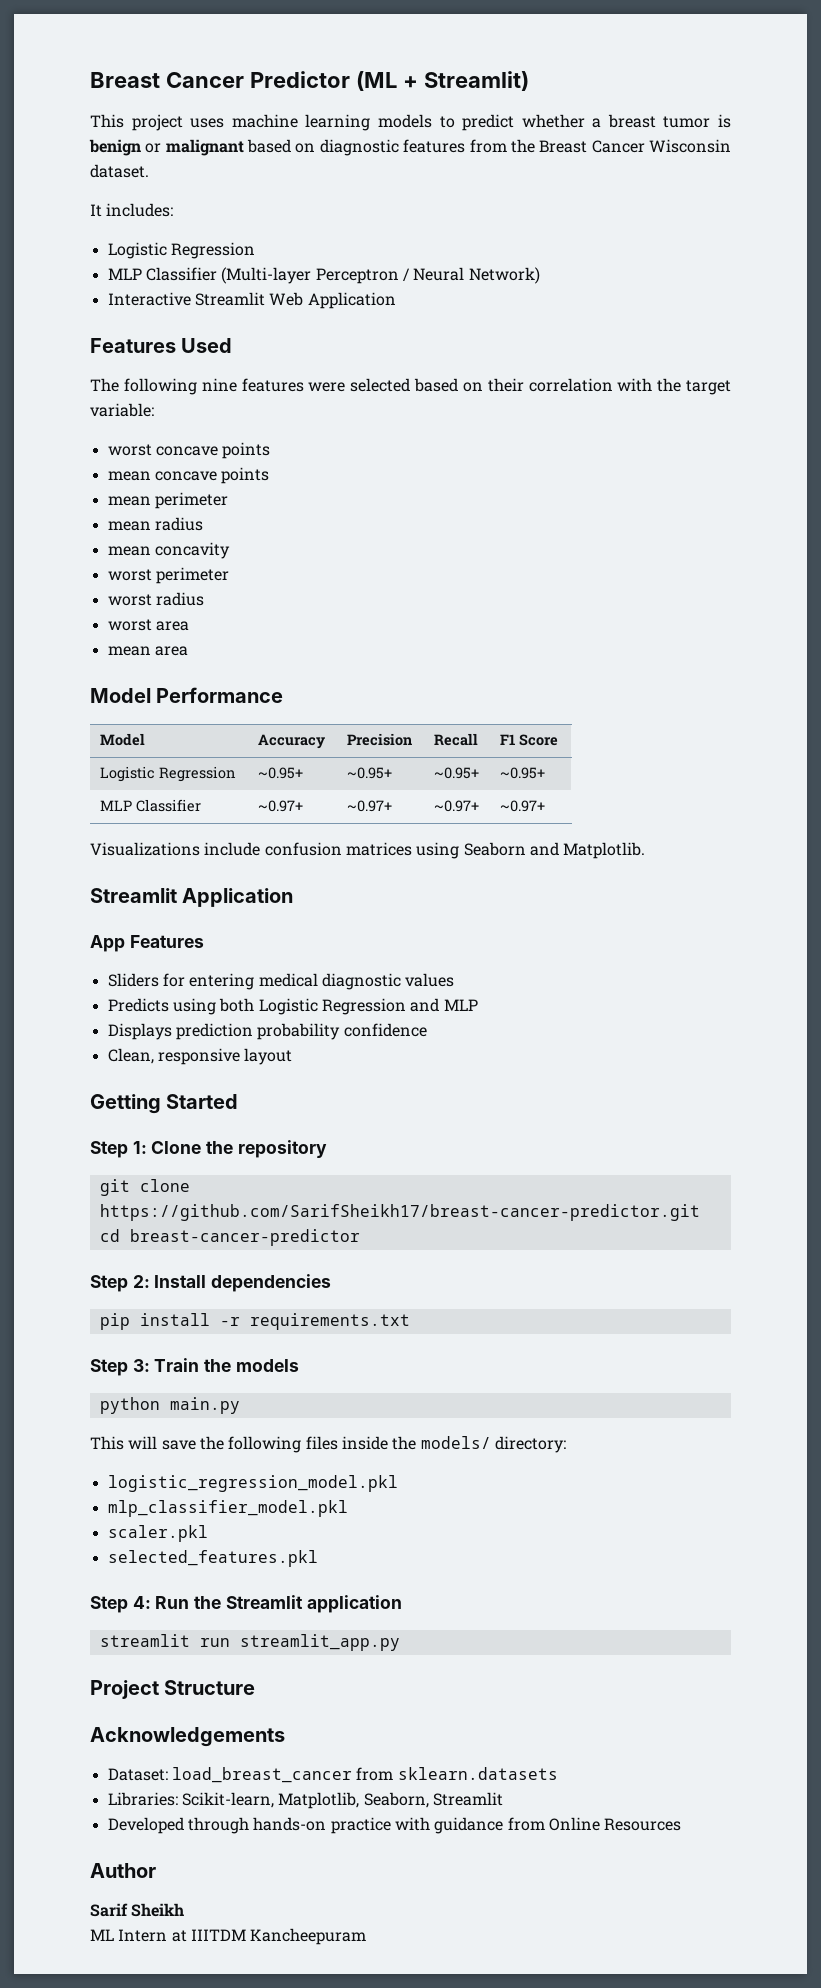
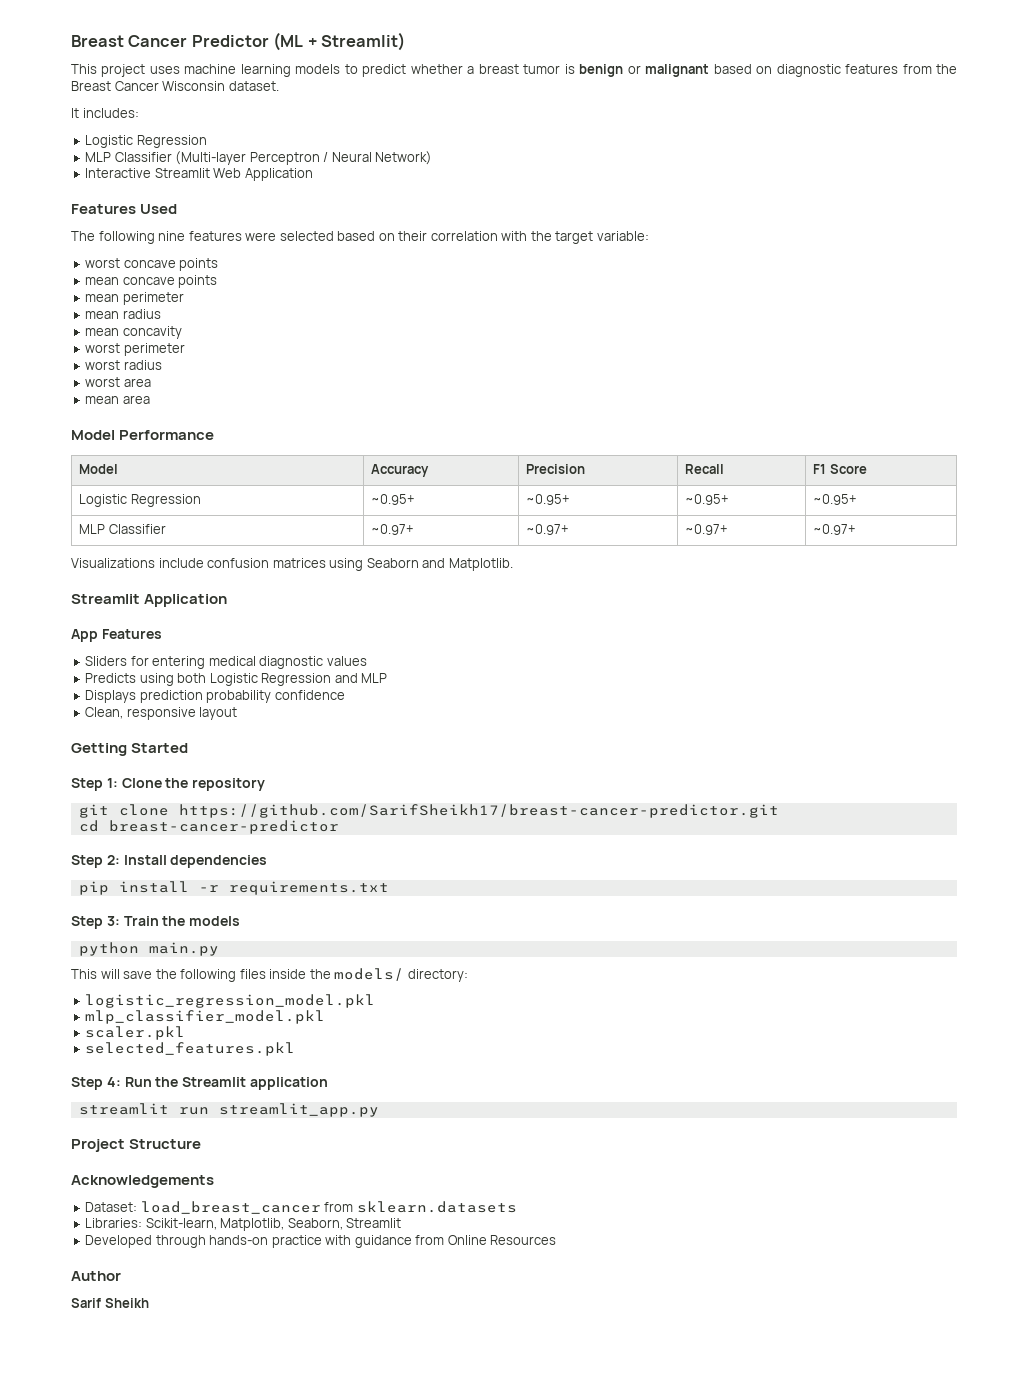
- ML Intern at IIITDM Kancheepuram

